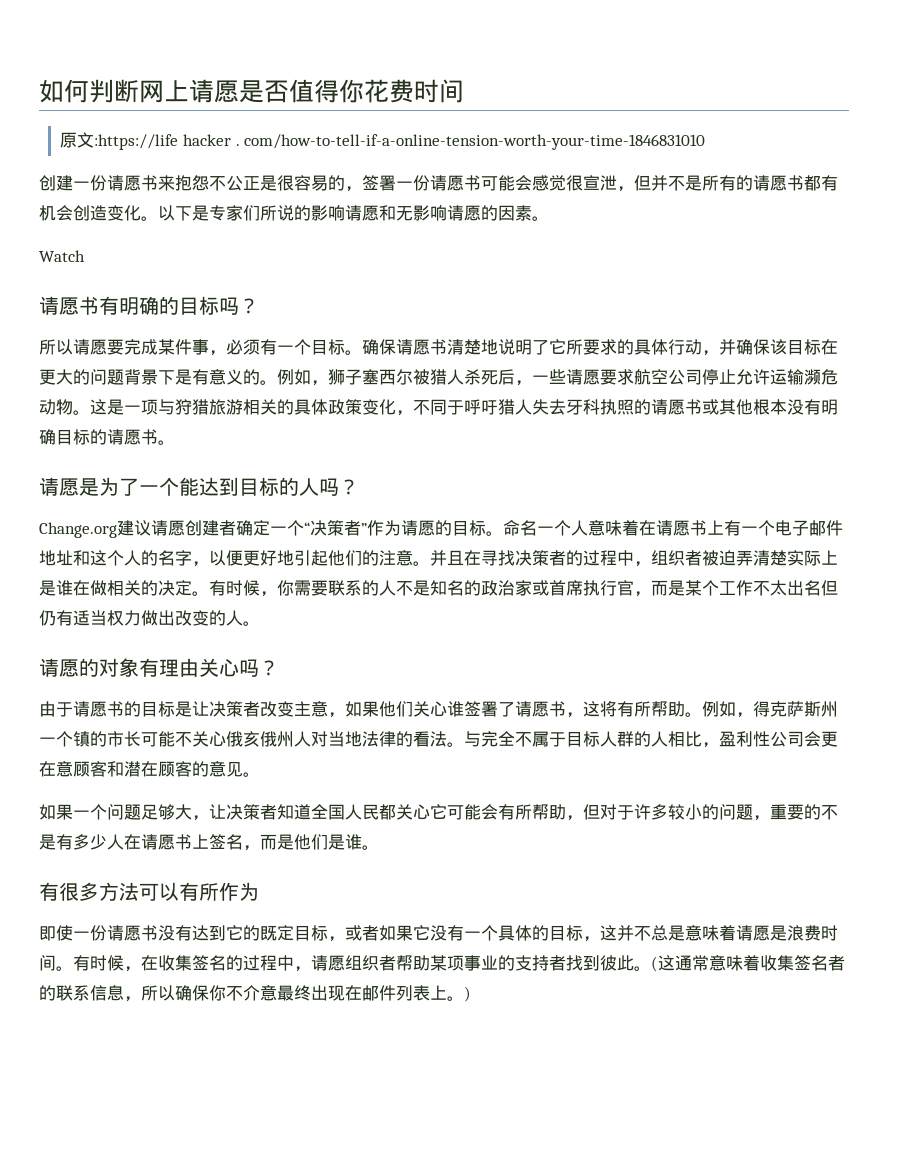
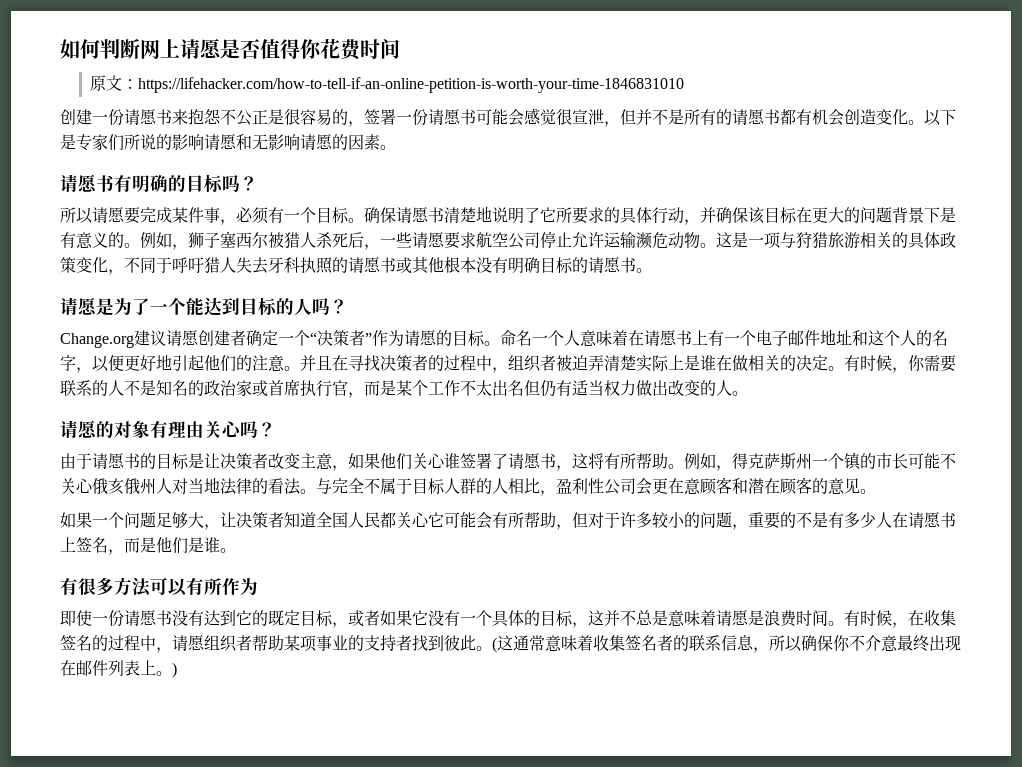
- 原文:https://life hacker . com/how-to-tell-if-a-online-tension-worth-your-time-1846831010
+ 原文：https://lifehacker.com/how-to-tell-if-an-online-petition-is-worth-your-time-1846831010
- Watch

